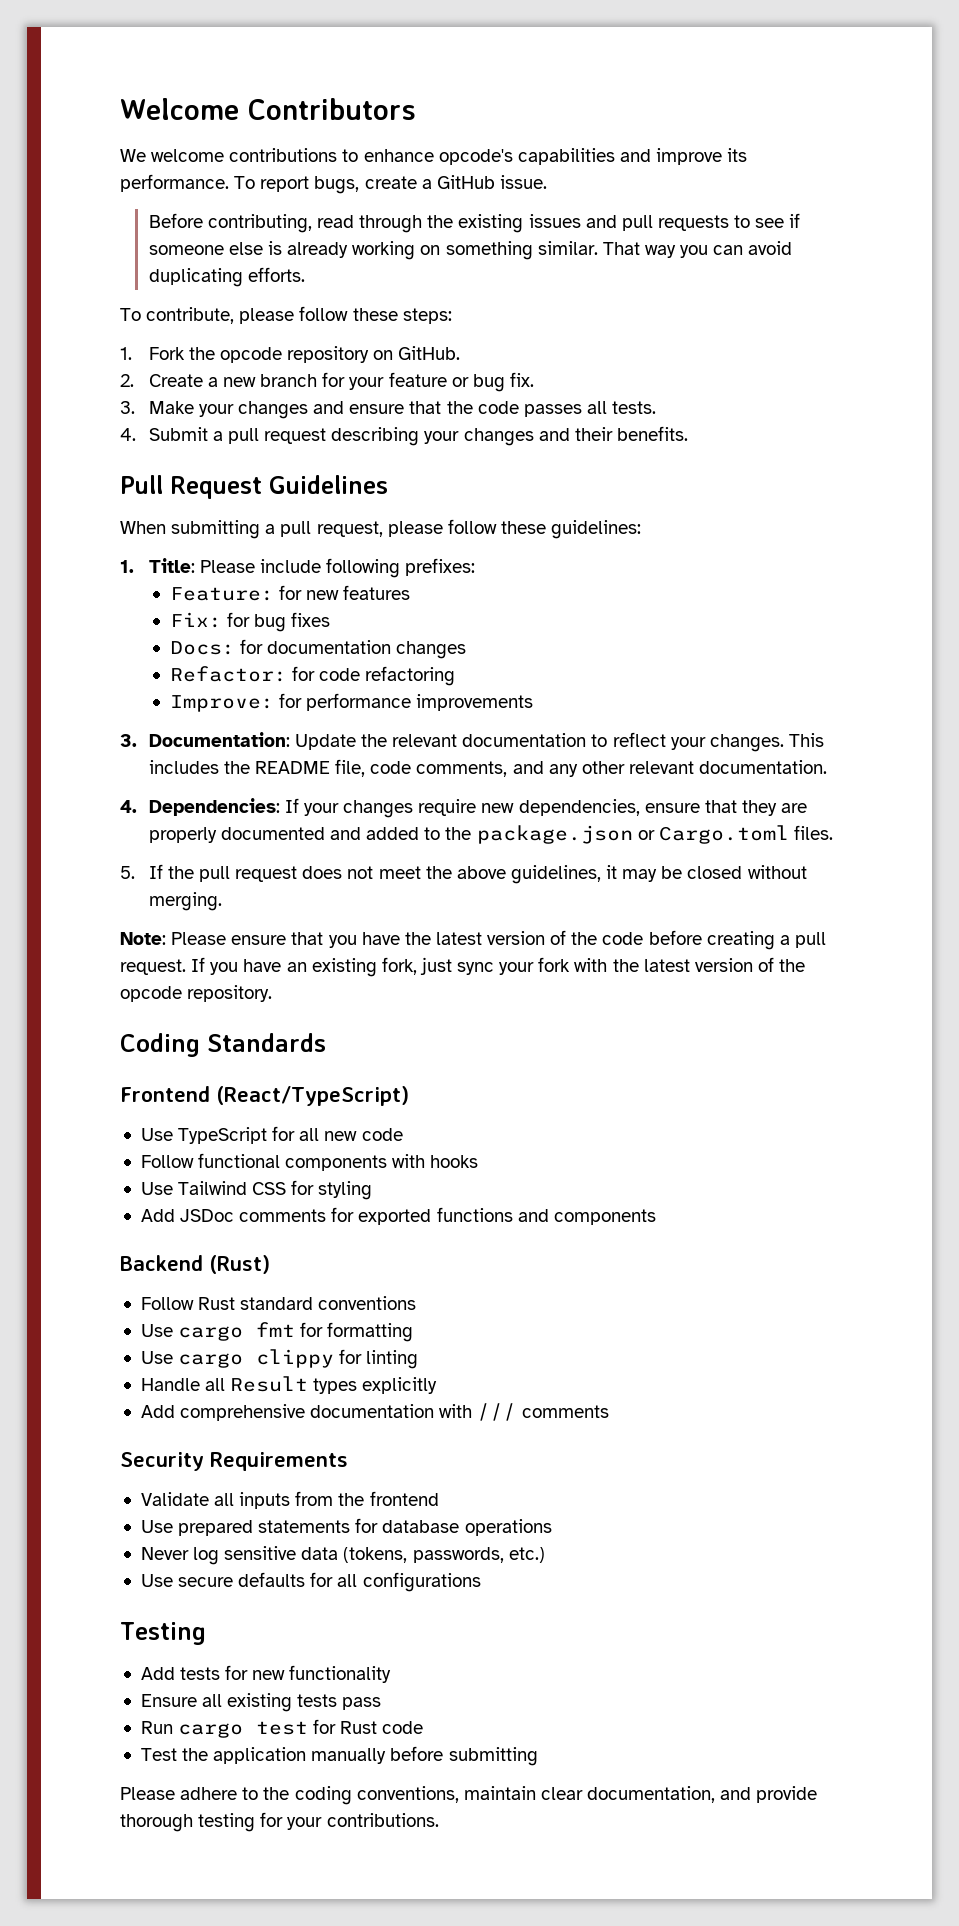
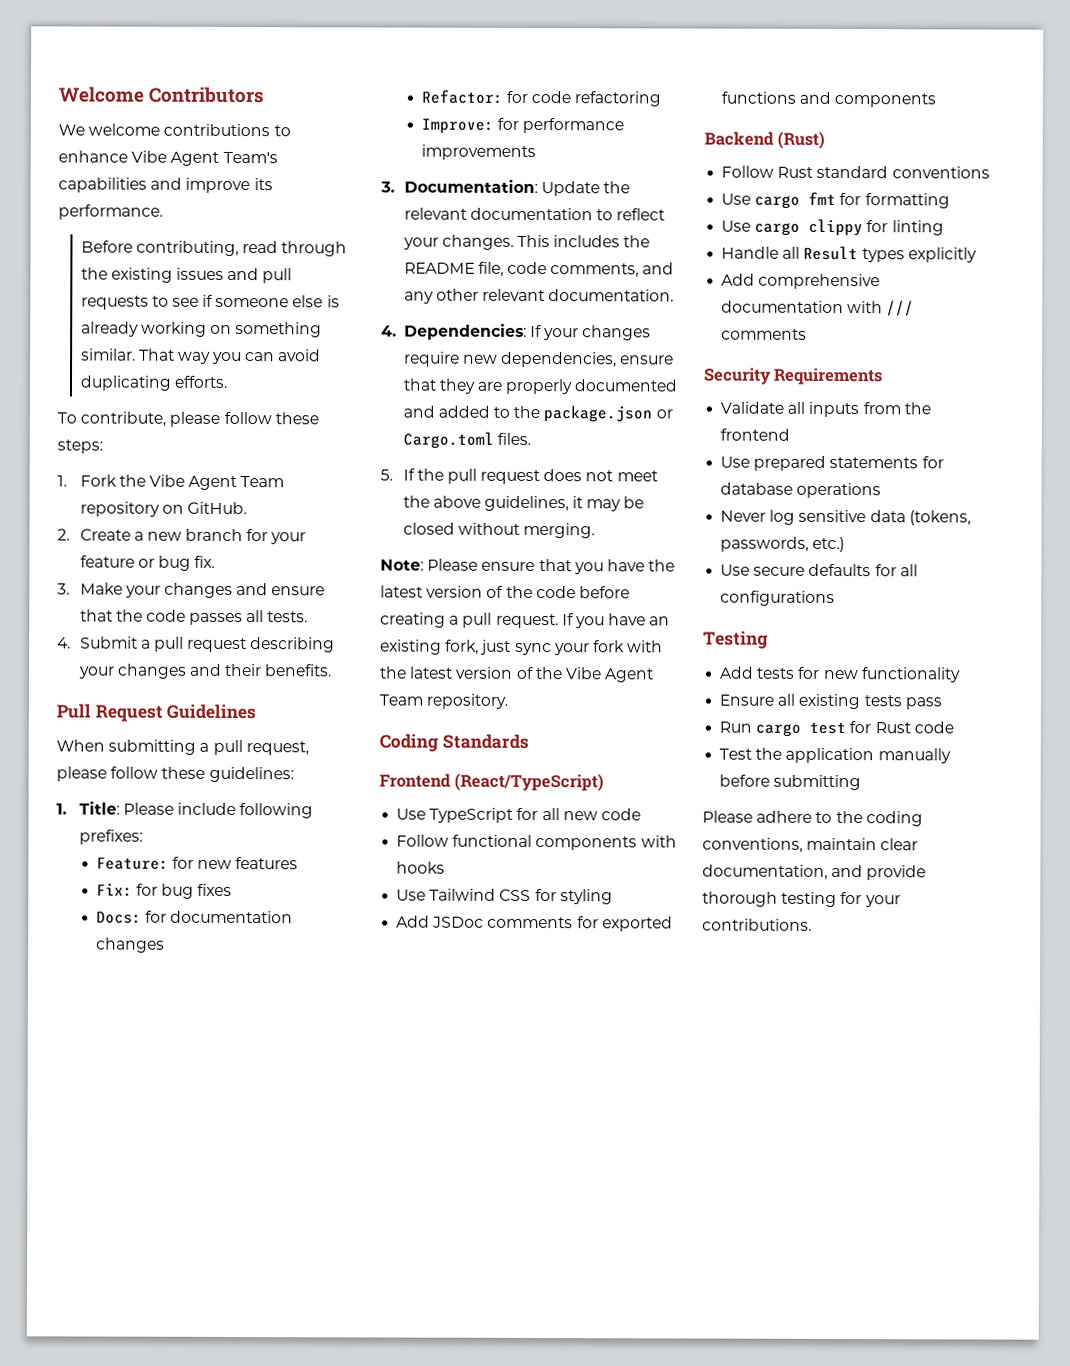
- We welcome contributions to enhance opcode's capabilities and improve its performance. To report bugs, create a GitHub issue.
+ We welcome contributions to enhance Vibe Agent Team's capabilities and improve its performance.
- 1. Fork the opcode repository on GitHub.
+ 1. Fork the Vibe Agent Team repository on GitHub.
- If you have an existing fork, just sync your fork with the latest version of the opcode repository.
+ If you have an existing fork, just sync your fork with the latest version of the Vibe Agent Team repository.

